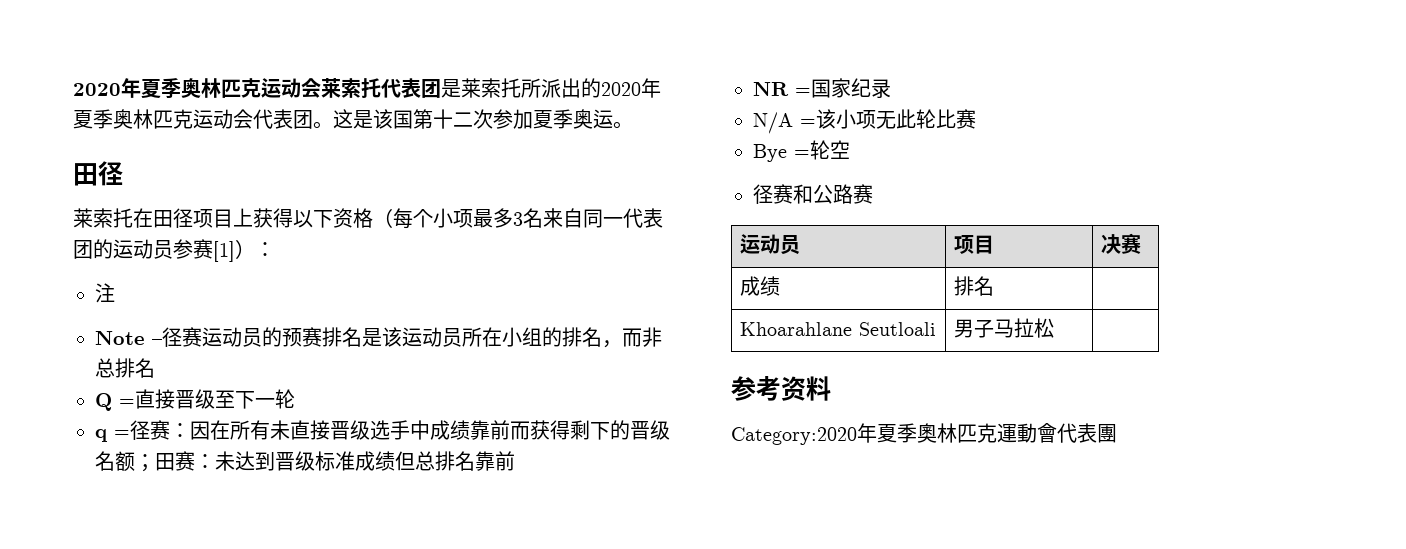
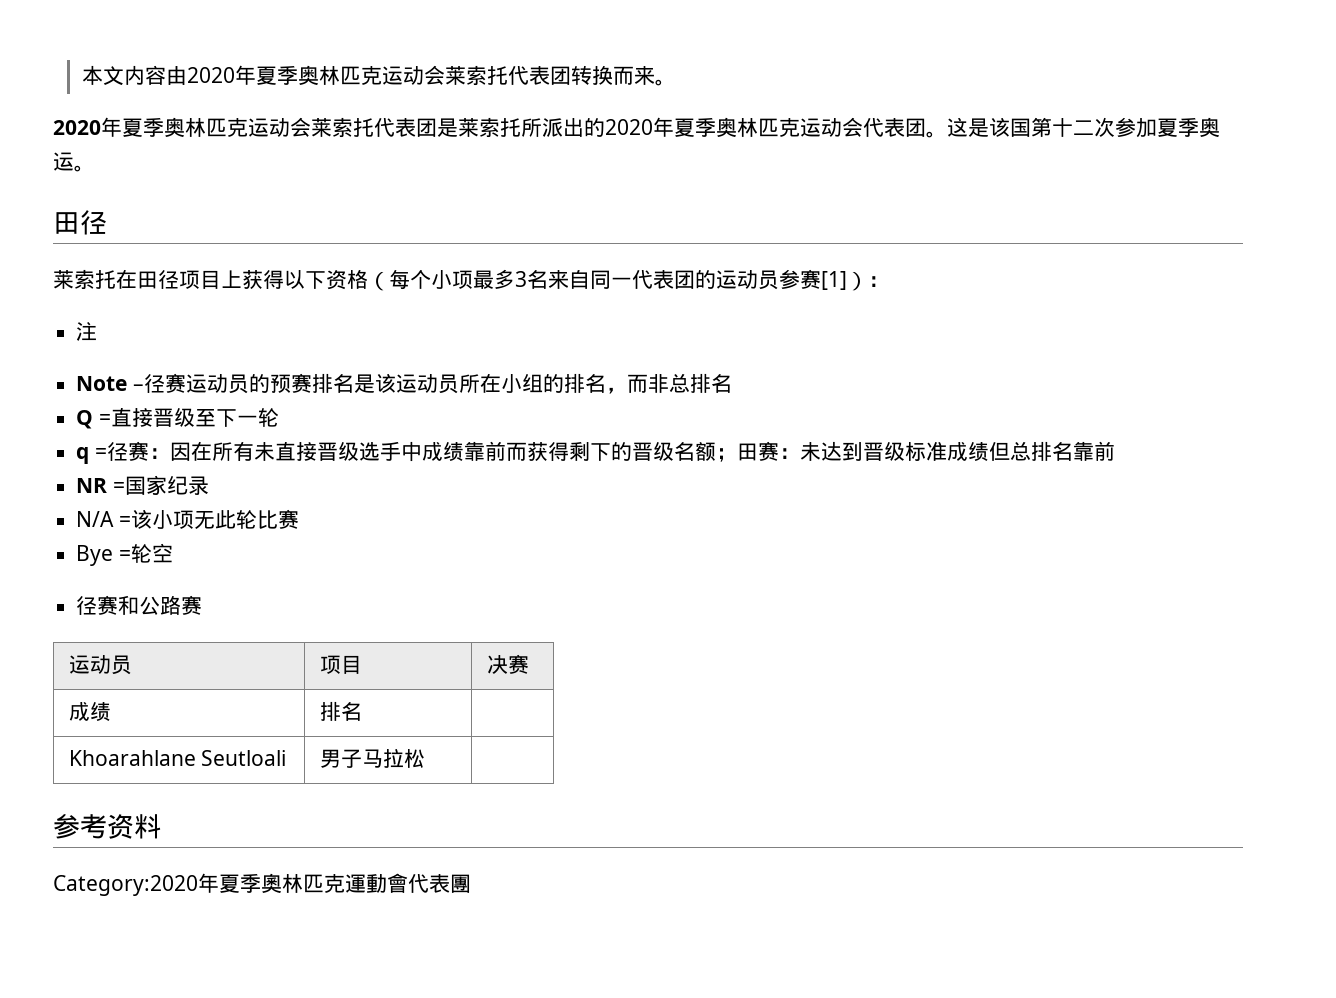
+ 本文内容由2020年夏季奥林匹克运动会莱索托代表团转换而来。

